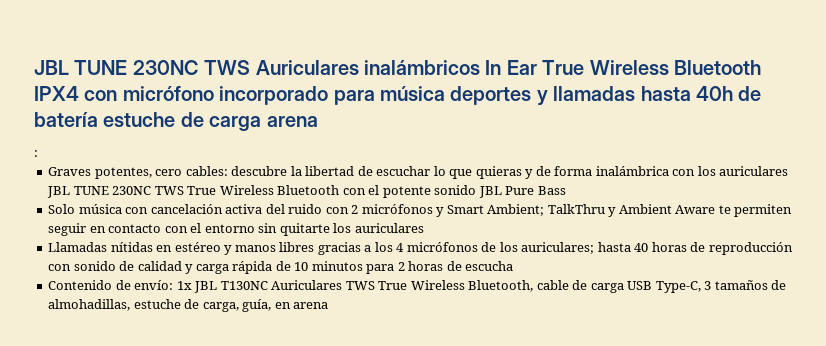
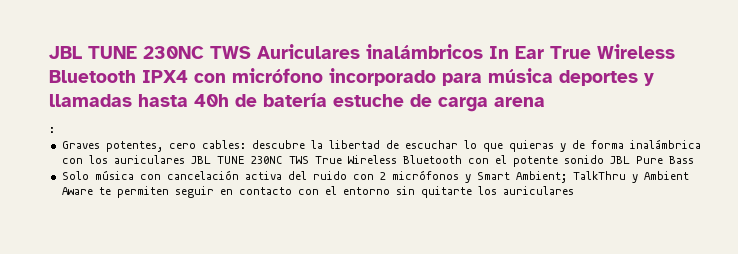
- Llamadas nítidas en estéreo y manos libres gracias a los 4 micrófonos de los auriculares; hasta 40 horas de reproducción con sonido de calidad y carga rápida de 10 minutos para 2 horas de escucha
- Contenido de envío: 1x JBL T130NC Auriculares TWS True Wireless Bluetooth, cable de carga USB Type-C, 3 tamaños de almohadillas, estuche de carga, guía, en arena

